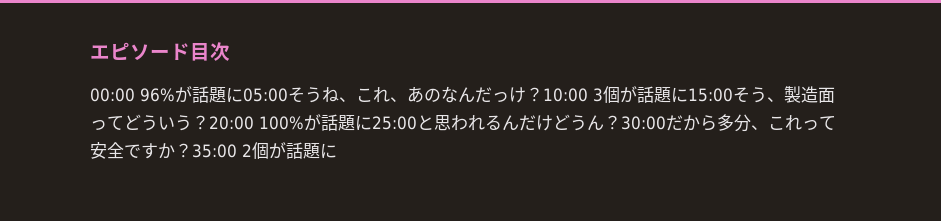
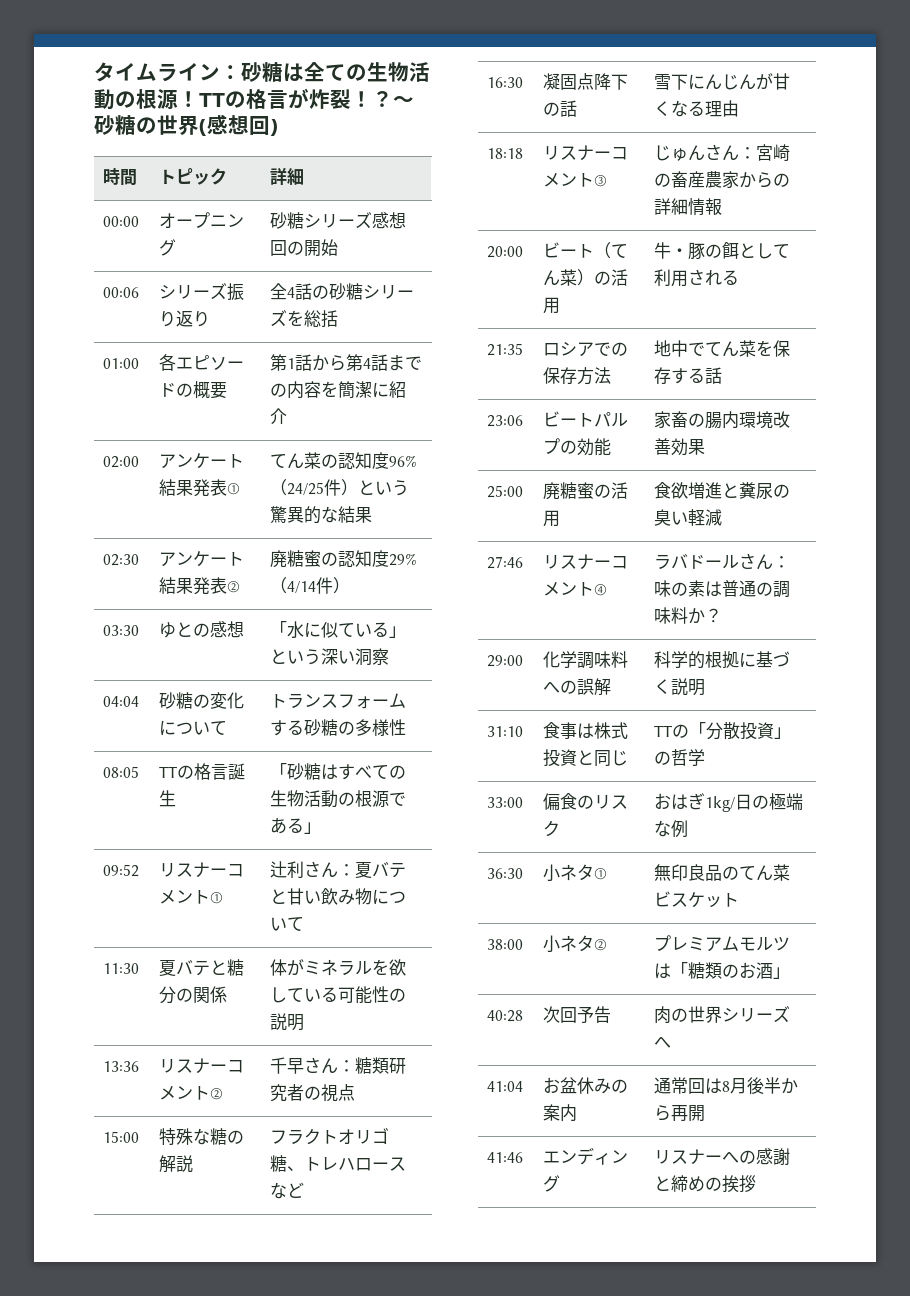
- エピソード目次
- 00:00 96%が話題に05:00そうね、これ、あのなんだっけ？10:00 3個が話題に15:00そう、製造面ってどういう？20:00 100%が話題に25:00と思われるんだけどうん？30:00だから多分、これって安全ですか？35:00 2個が話題に
+ タイムライン：砂糖は全ての生物活動の根源！TTの格言が炸裂！？〜砂糖の世界(感想回)
+ 時間 | トピック | 詳細
+ 00:00 | オープニング | 砂糖シリーズ感想回の開始
+ 00:06 | シリーズ振り返り | 全4話の砂糖シリーズを総括
+ 01:00 | 各エピソードの概要 | 第1話から第4話までの内容を簡潔に紹介
+ 02:00 | アンケート結果発表① | てん菜の認知度96%（24/25件）という驚異的な結果
+ 02:30 | アンケート結果発表② | 廃糖蜜の認知度29%（4/14件）
+ 03:30 | ゆとの感想 | 「水に似ている」という深い洞察
+ 04:04 | 砂糖の変化について | トランスフォームする砂糖の多様性
+ 08:05 | TTの格言誕生 | 「砂糖はすべての生物活動の根源である」
+ 09:52 | リスナーコメント① | 辻利さん：夏バテと甘い飲み物について
+ 11:30 | 夏バテと糖分の関係 | 体がミネラルを欲している可能性の説明
+ 13:36 | リスナーコメント② | 千早さん：糖類研究者の視点
+ 15:00 | 特殊な糖の解説 | フラクトオリゴ糖、トレハロースなど
+ 16:30 | 凝固点降下の話 | 雪下にんじんが甘くなる理由
+ 18:18 | リスナーコメント③ | じゅんさん：宮崎の畜産農家からの詳細情報
+ 20:00 | ビート（てん菜）の活用 | 牛・豚の餌として利用される
+ 21:35 | ロシアでの保存方法 | 地中でてん菜を保存する話
+ 23:06 | ビートパルプの効能 | 家畜の腸内環境改善効果
+ 25:00 | 廃糖蜜の活用 | 食欲増進と糞尿の臭い軽減
+ 27:46 | リスナーコメント④ | ラバドールさん：味の素は普通の調味料か？
+ 29:00 | 化学調味料への誤解 | 科学的根拠に基づく説明
+ 31:10 | 食事は株式投資と同じ | TTの「分散投資」の哲学
+ 33:00 | 偏食のリスク | おはぎ1kg/日の極端な例
+ 36:30 | 小ネタ① | 無印良品のてん菜ビスケット
+ 38:00 | 小ネタ② | プレミアムモルツは「糖類のお酒」
+ 40:28 | 次回予告 | 肉の世界シリーズへ
+ 41:04 | お盆休みの案内 | 通常回は8月後半から再開
+ 41:46 | エンディング | リスナーへの感謝と締めの挨拶

